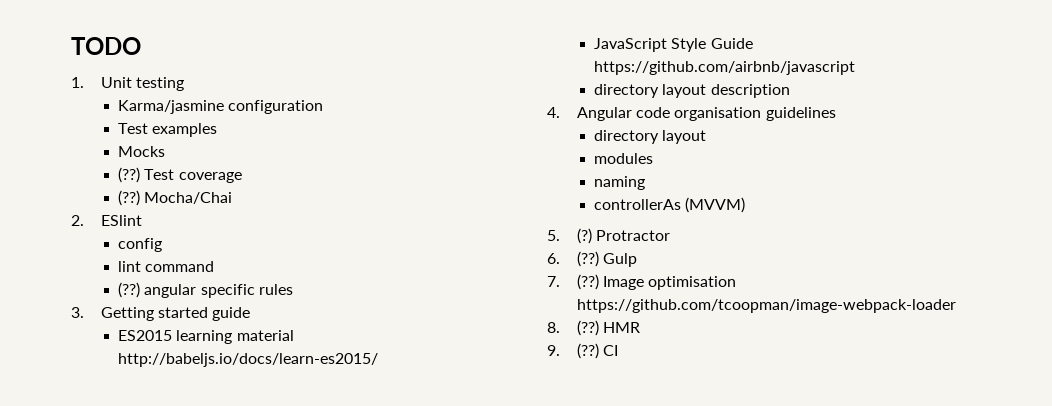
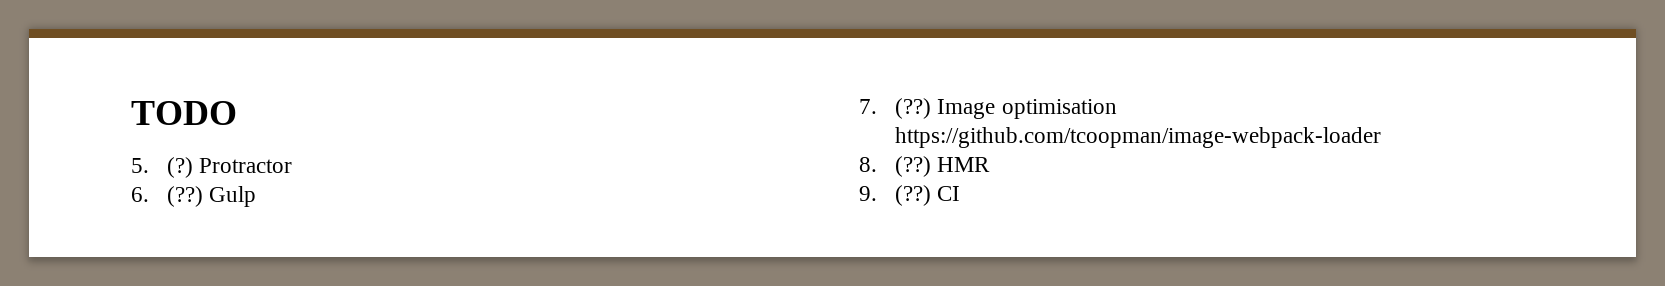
- 1. Unit testing
- Karma/jasmine configuration
- Test examples
- Mocks
- (??) Test coverage
- (??) Mocha/Chai
- 2. ESlint
- config
- lint command
- (??) angular specific rules
- 3. Getting started guide
- ES2015 learning material http://babeljs.io/docs/learn-es2015/
- JavaScript Style Guide https://github.com/airbnb/javascript
- directory layout description
- 4. Angular code organisation guidelines
- directory layout
- modules
- naming
- controllerAs (MVVM)

